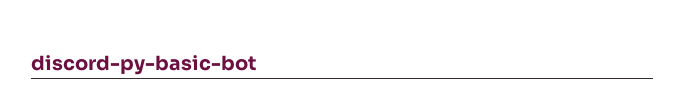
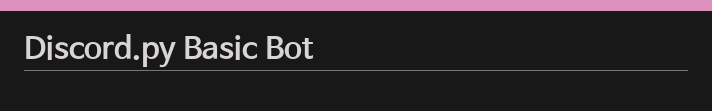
- discord-py-basic-bot
+ Discord.py Basic Bot

